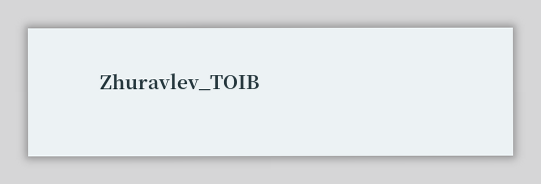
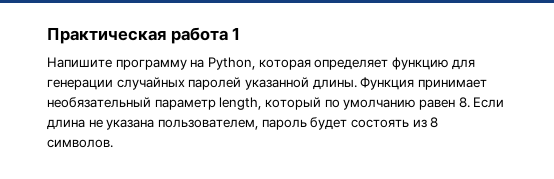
- Zhuravlev_TOIB
+ Практическая работа 1
+ Напишите программу на Python, которая определяет функцию для генерации случайных паролей указанной длины. Функция принимает необязательный параметр length, который по умолчанию равен 8. Если длина не указана пользователем, пароль будет состоять из 8 символов.

